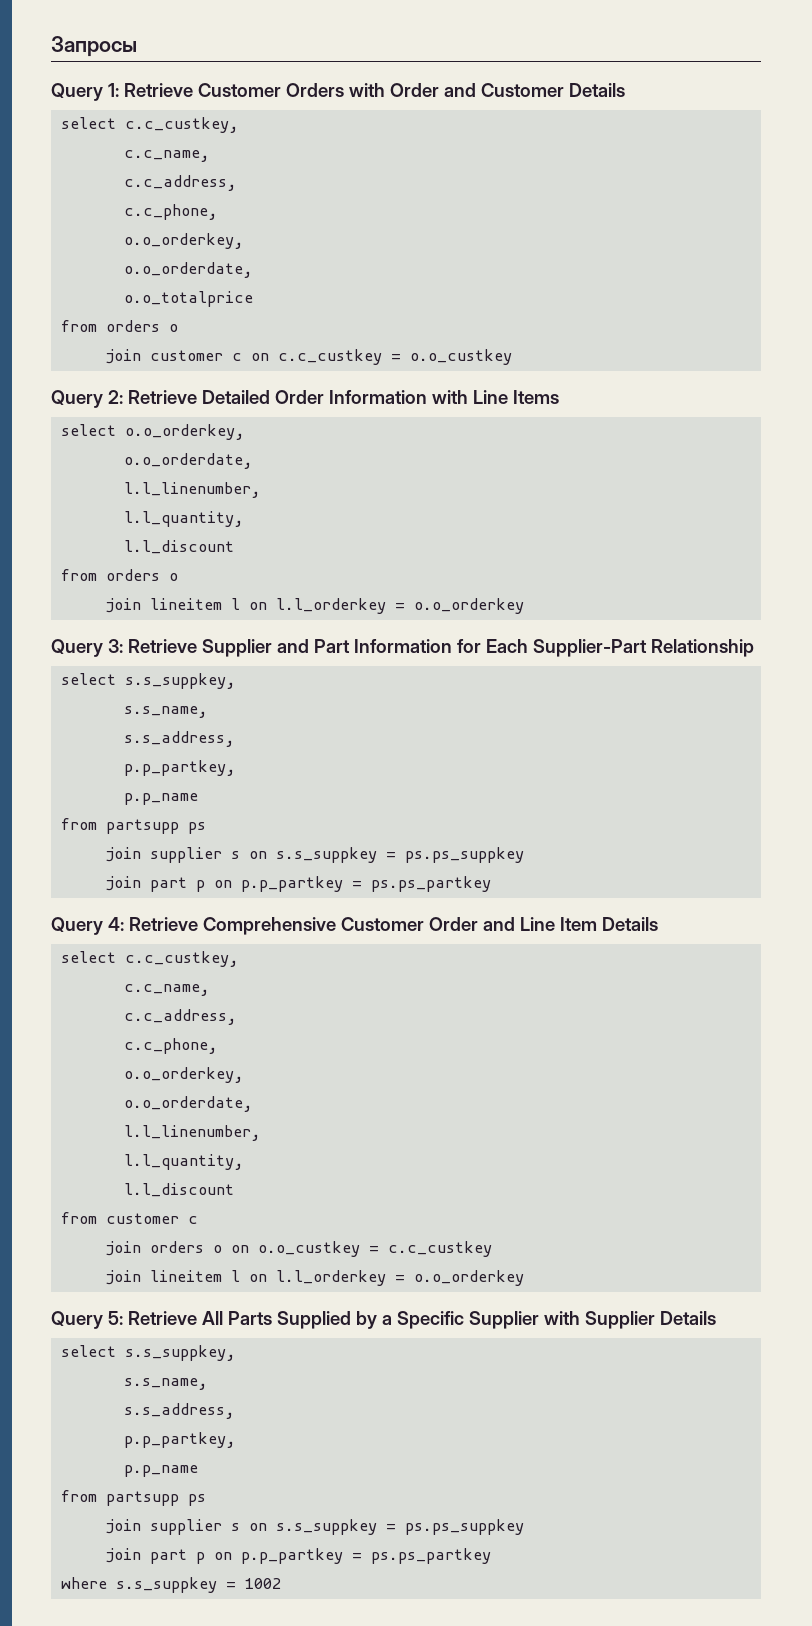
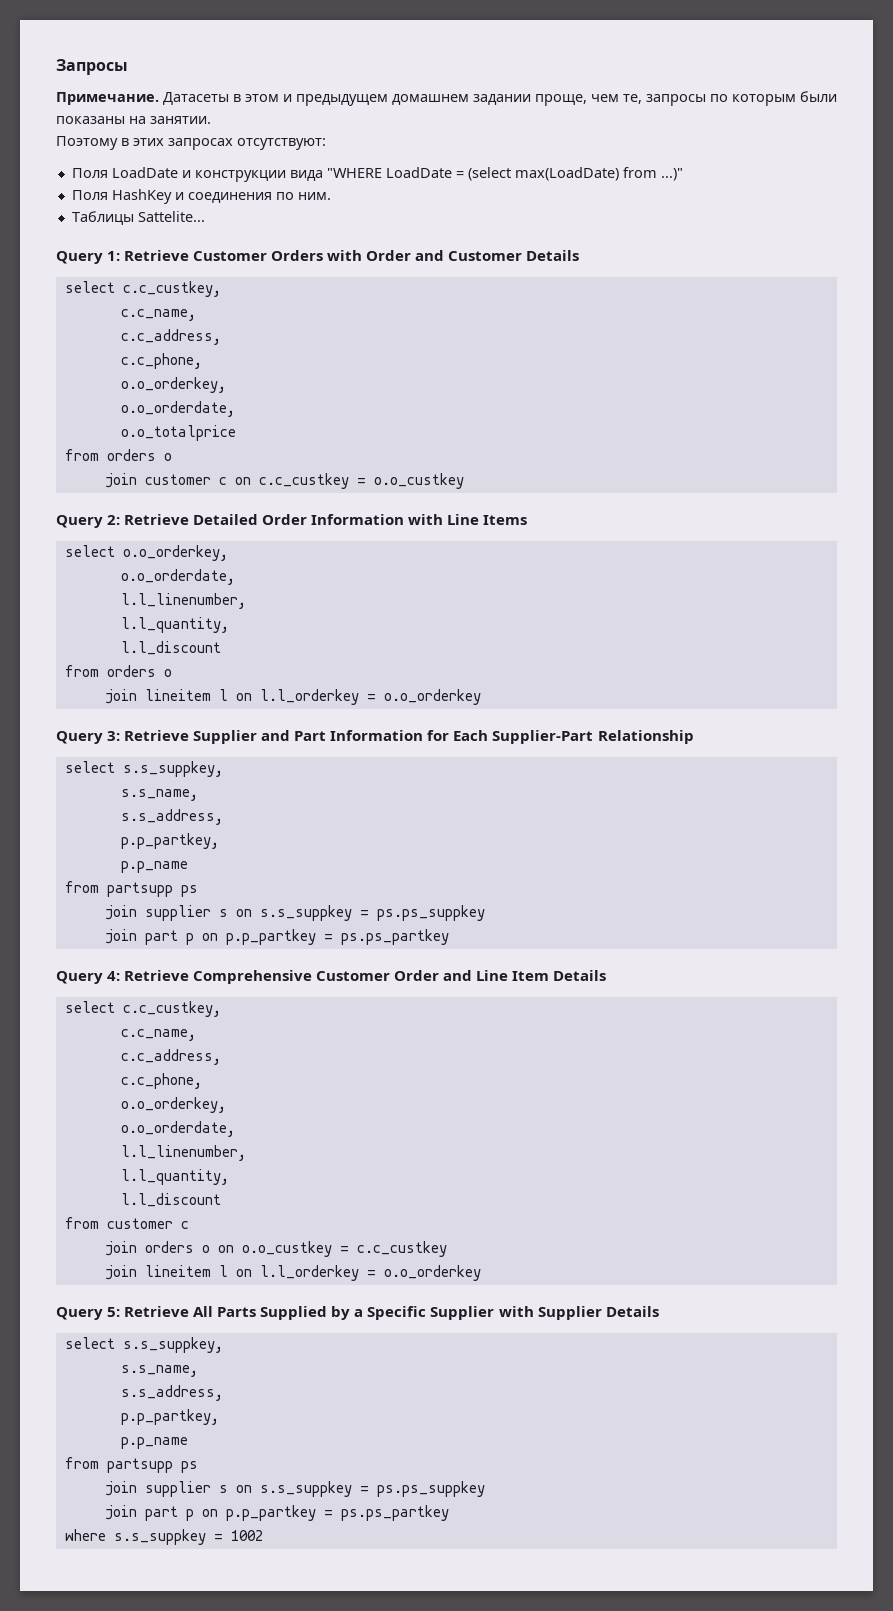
+ Примечание. Датасеты в этом и предыдущем домашнем задании проще, чем те, запросы по которым были показаны на занятии.
+ Поэтому в этих запросах отсутствуют:
+ Поля LoadDate и конструкции вида "WHERE LoadDate = (select max(LoadDate) from ...)"
+ Поля HashKey и соединения по ним.
+ Таблицы Sattelite...

